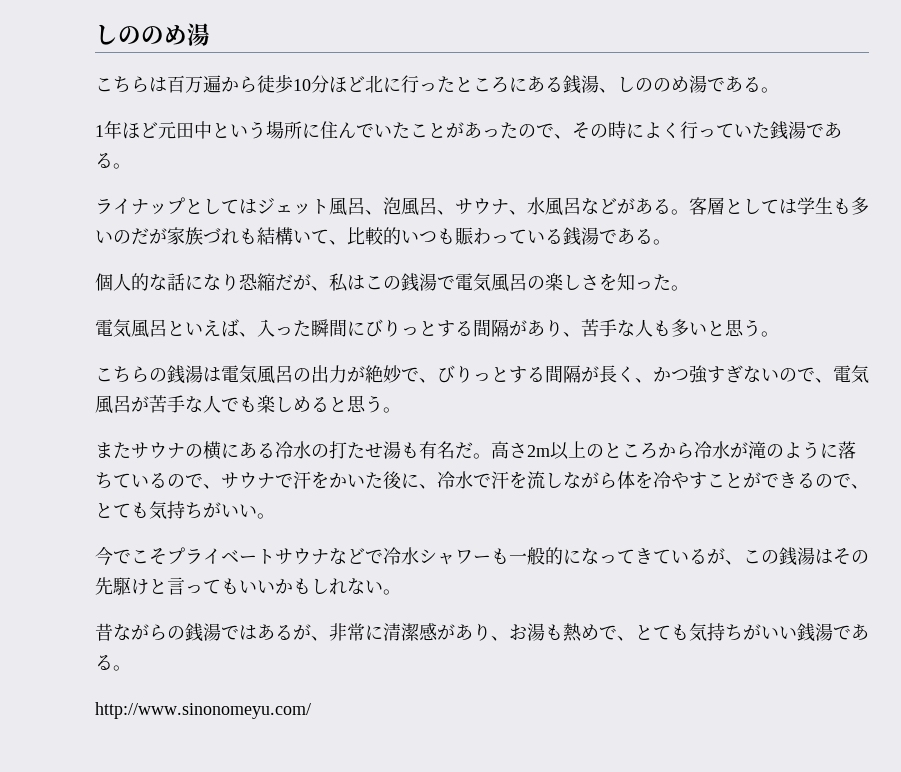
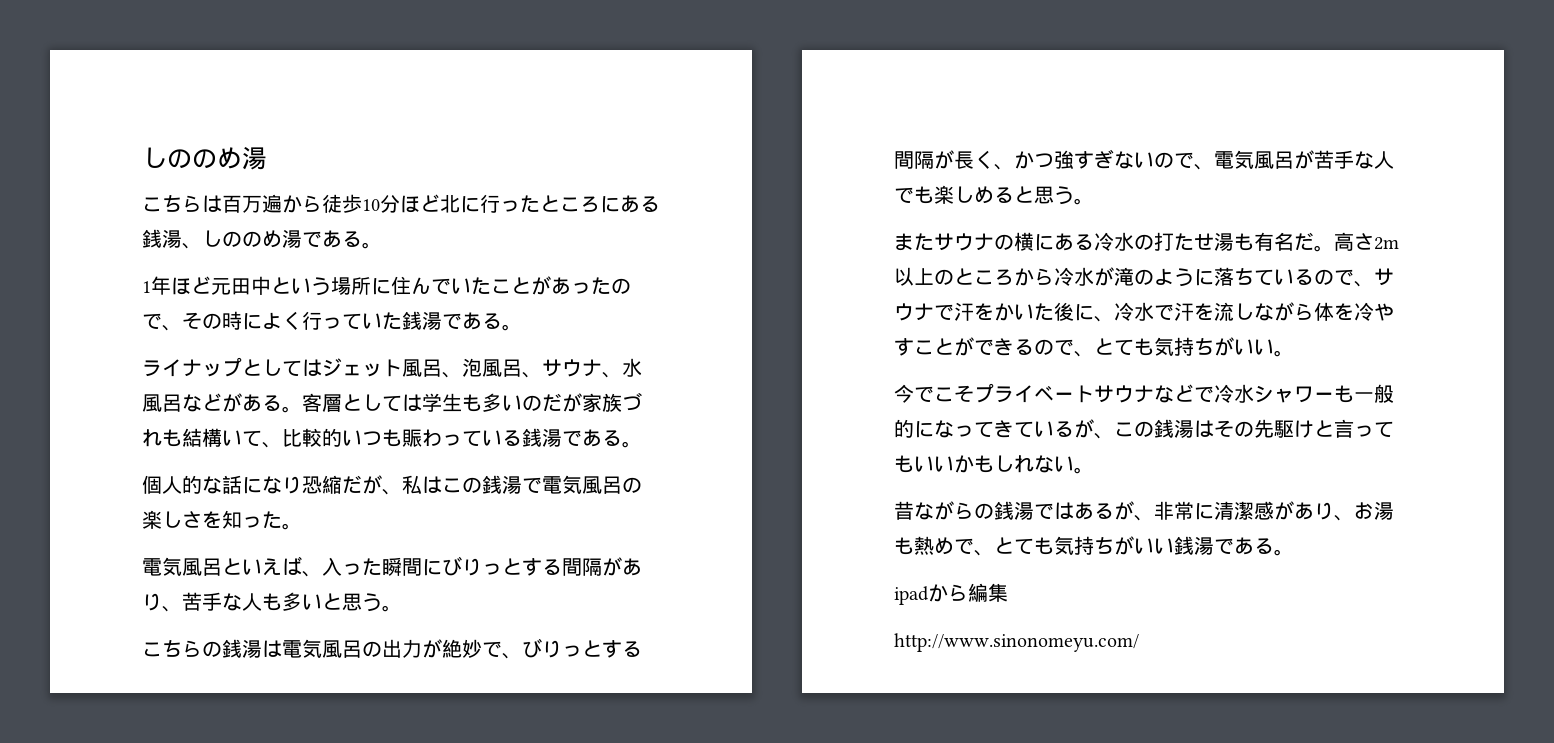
+ ipadから編集

